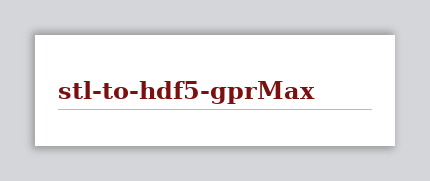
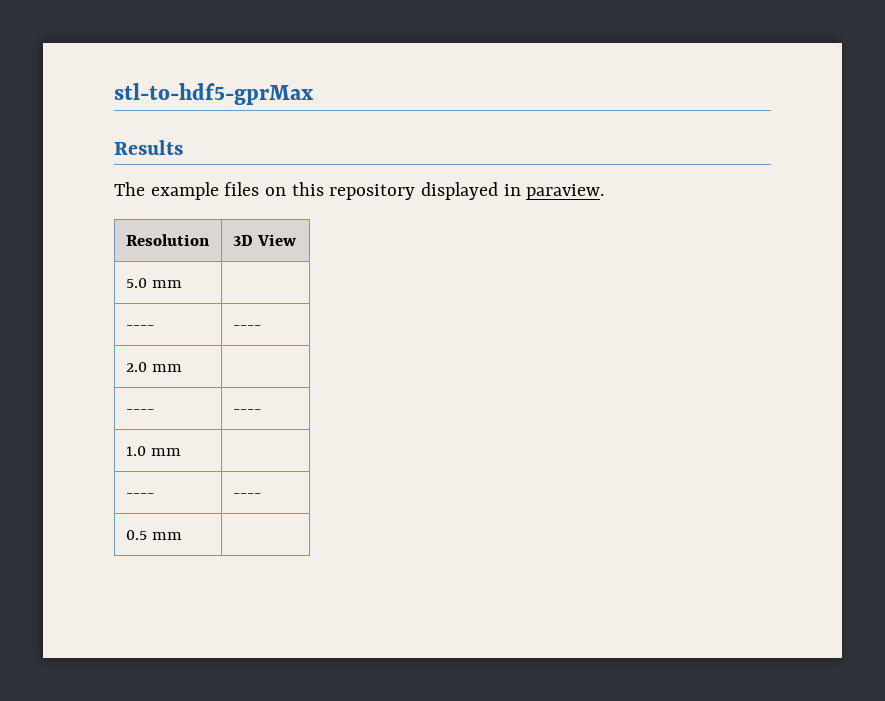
+ Results
+ The example files on this repository displayed in paraview.
+ Resolution | 3D View
+ 5.0 mm |
+ ---- | ----
+ 2.0 mm |
+ ---- | ----
+ 1.0 mm |
+ ---- | ----
+ 0.5 mm |

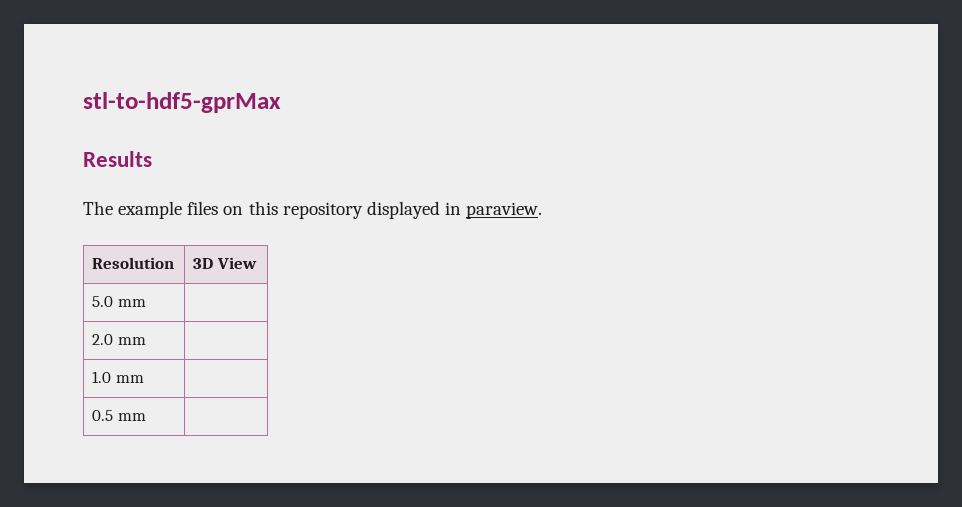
  5.0 mm |
- ---- | ----
  2.0 mm |
- ---- | ----
  1.0 mm |
- ---- | ----

